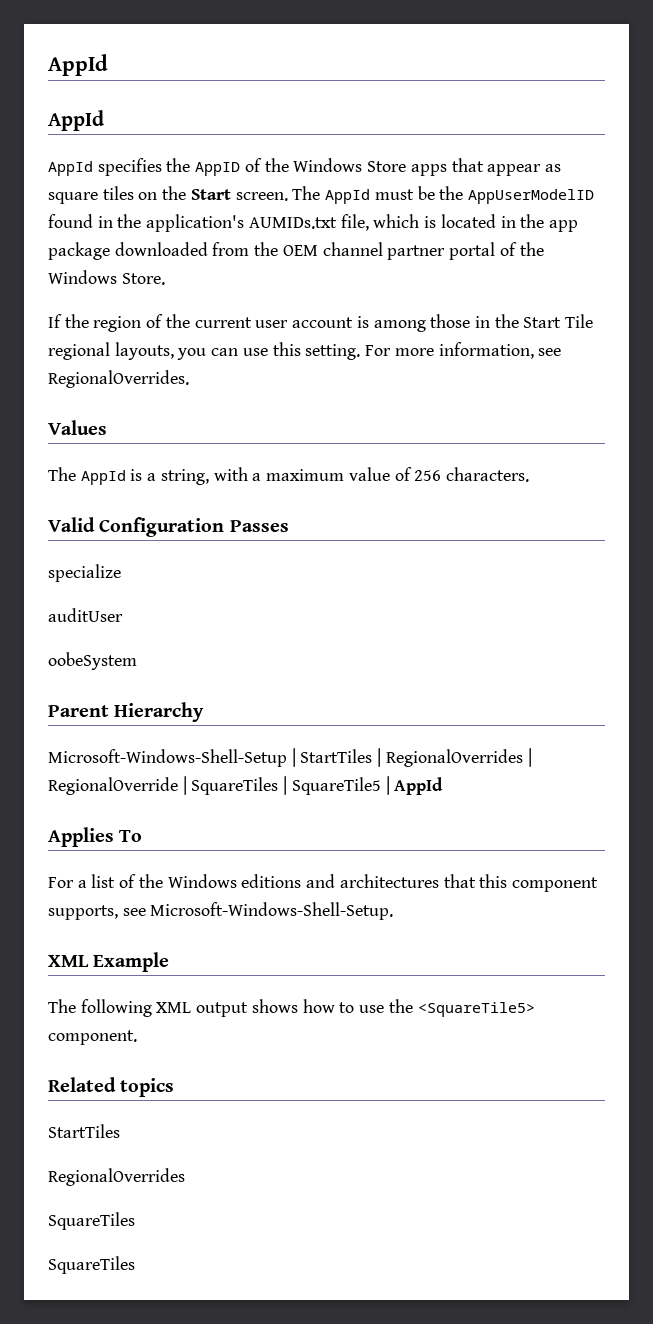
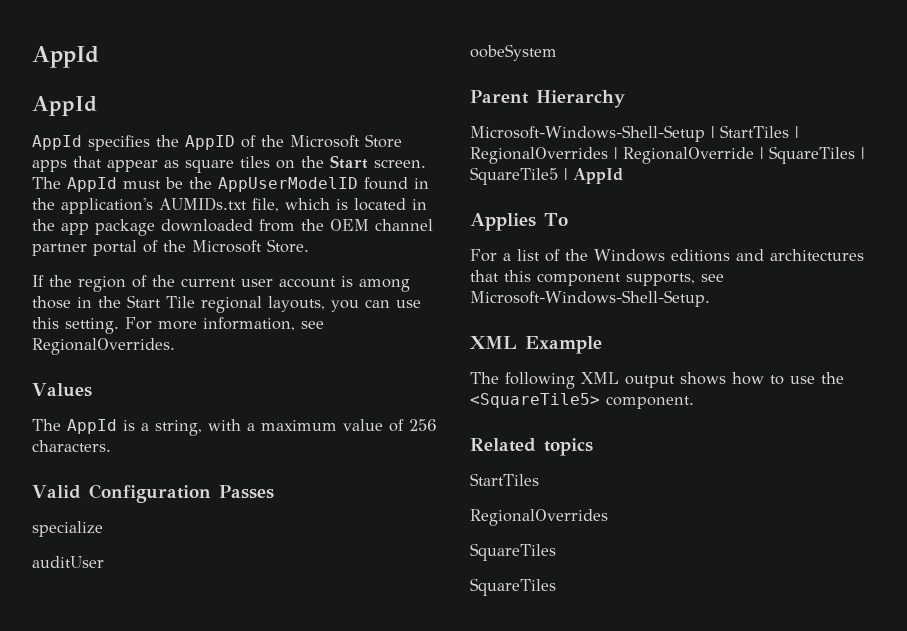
- AppId specifies the AppID of the Windows Store apps that appear as square tiles on the Start screen.
+ AppId specifies the AppID of the Microsoft Store apps that appear as square tiles on the Start screen.
- The AppId must be the AppUserModelID found in the application's AUMIDs.txt file, which is located in the app package downloaded from the OEM channel partner portal of the Windows Store.
+ The AppId must be the AppUserModelID found in the application's AUMIDs.txt file, which is located in the app package downloaded from the OEM channel partner portal of the Microsoft Store.

